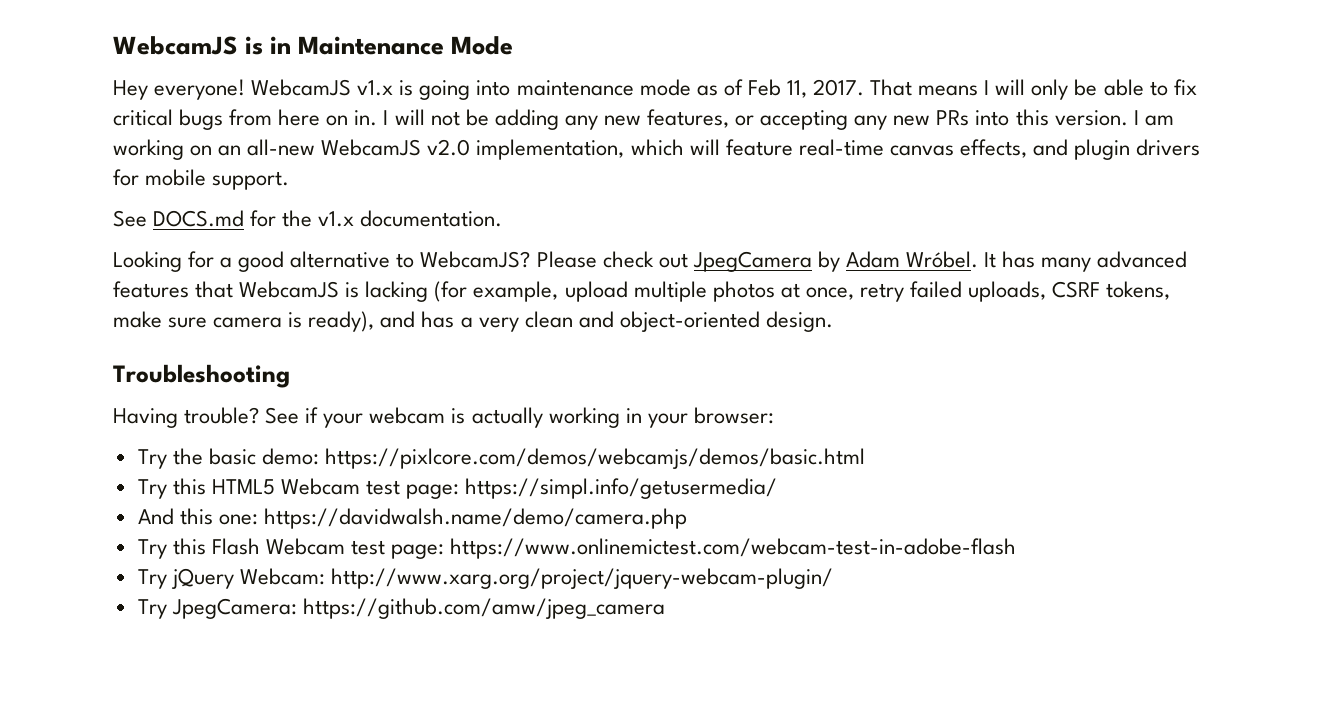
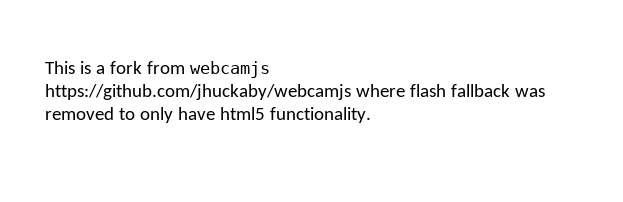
- WebcamJS is in Maintenance Mode
- Hey everyone! WebcamJS v1.x is going into maintenance mode as of Feb 11, 2017. That means I will only be able to fix critical bugs from here on in. I will not be adding any new features, or accepting any new PRs into this version. I am working on an all-new WebcamJS v2.0 implementation, which will feature real-time canvas effects, and plugin drivers for mobile support.
- See DOCS.md for the v1.x documentation.
- Looking for a good alternative to WebcamJS? Please check out JpegCamera by Adam Wróbel. It has many advanced features that WebcamJS is lacking (for example, upload multiple photos at once, retry failed uploads, CSRF tokens, make sure camera is ready), and has a very clean and object-oriented design.
- Troubleshooting
- Having trouble? See if your webcam is actually working in your browser:
- Try the basic demo: https://pixlcore.com/demos/webcamjs/demos/basic.html
- Try this HTML5 Webcam test page: https://simpl.info/getusermedia/
- And this one: https://davidwalsh.name/demo/camera.php
- Try this Flash Webcam test page: https://www.onlinemictest.com/webcam-test-in-adobe-flash
- Try jQuery Webcam: http://www.xarg.org/project/jquery-webcam-plugin/
- Try JpegCamera: https://github.com/amw/jpeg_camera
+ This is a fork from webcamjs https://github.com/jhuckaby/webcamjs where flash fallback was removed to only have html5 functionality.

